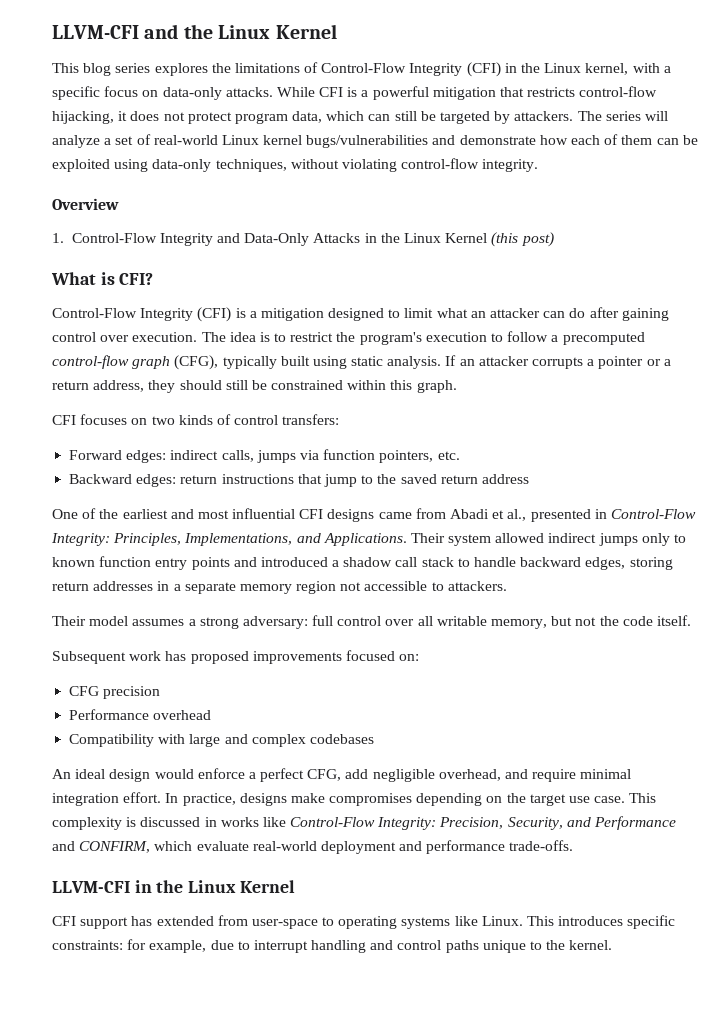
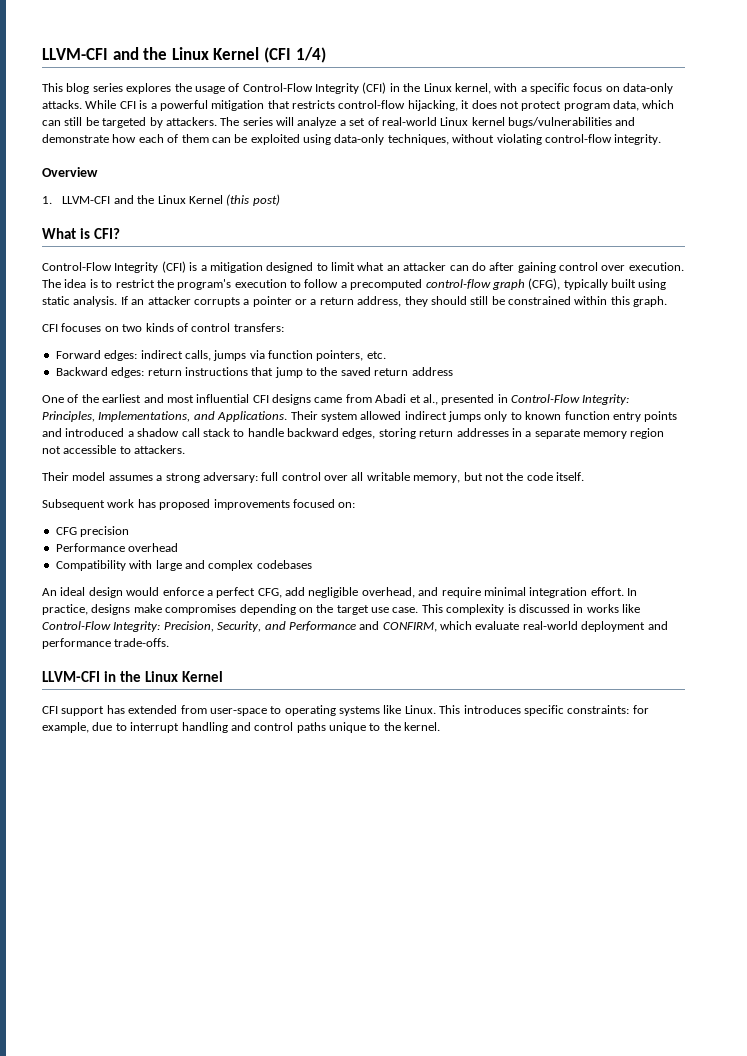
- LLVM-CFI and the Linux Kernel
+ LLVM-CFI and the Linux Kernel (CFI 1/4)
- This blog series explores the limitations of Control-Flow Integrity (CFI) in the Linux kernel, with a specific focus on data-only attacks.
+ This blog series explores the usage of Control-Flow Integrity (CFI) in the Linux kernel, with a specific focus on data-only attacks.
- 1. Control-Flow Integrity and Data-Only Attacks in the Linux Kernel (this post)
+ 1. LLVM-CFI and the Linux Kernel (this post)

